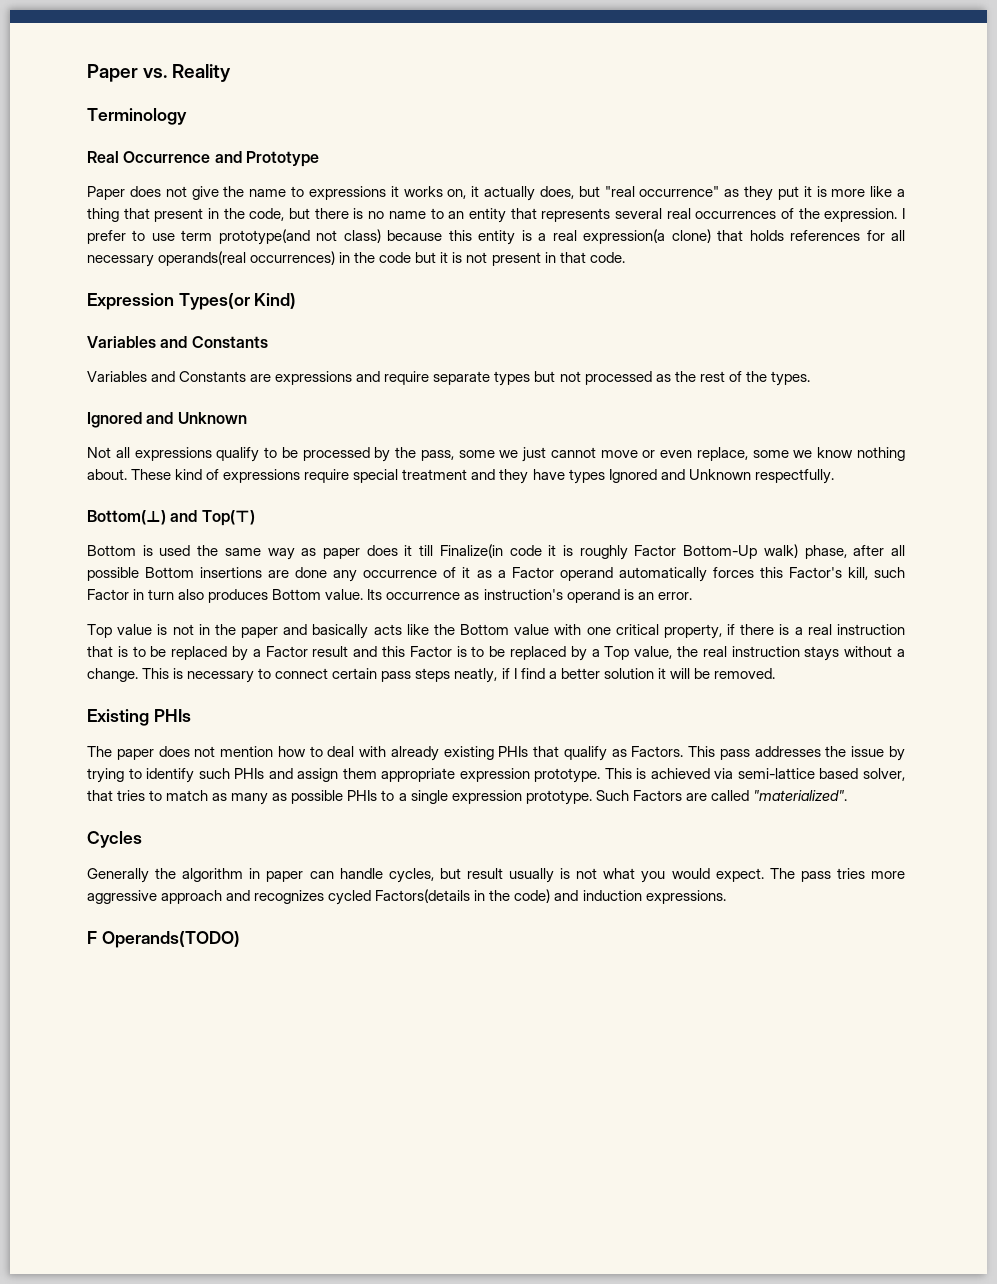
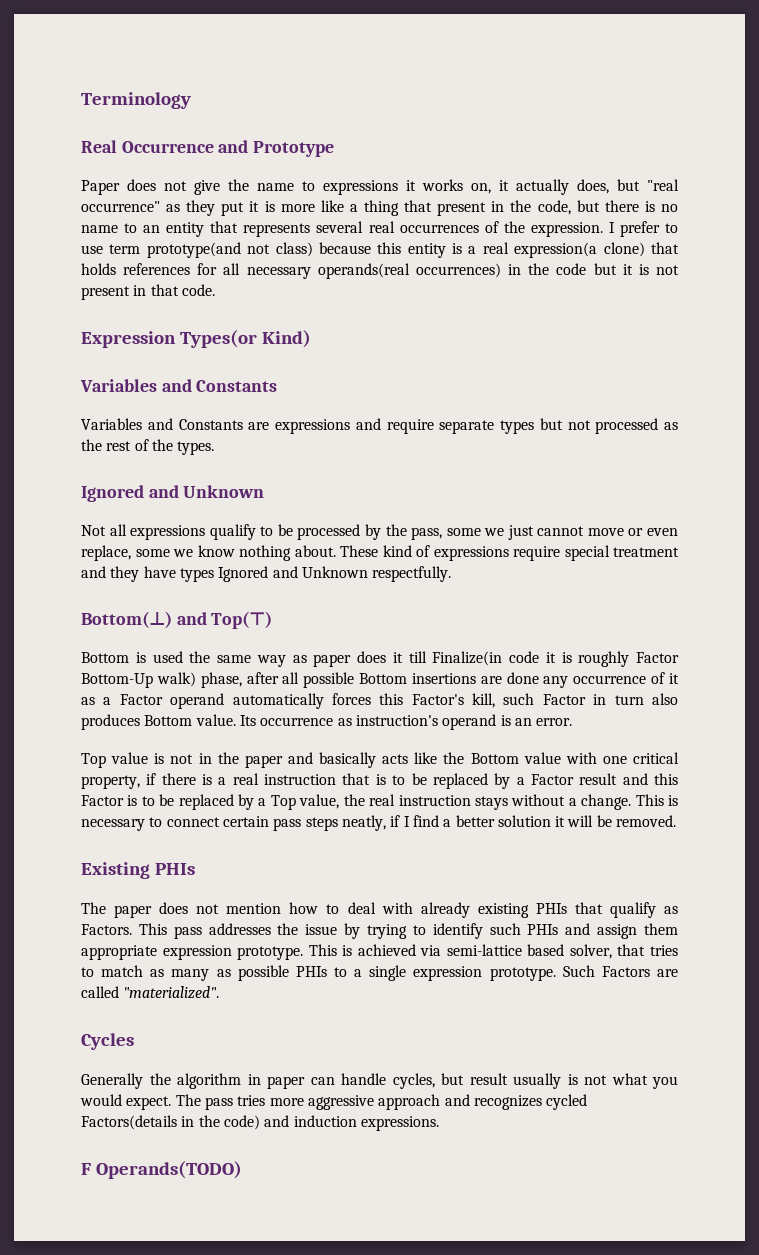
- Paper vs. Reality

